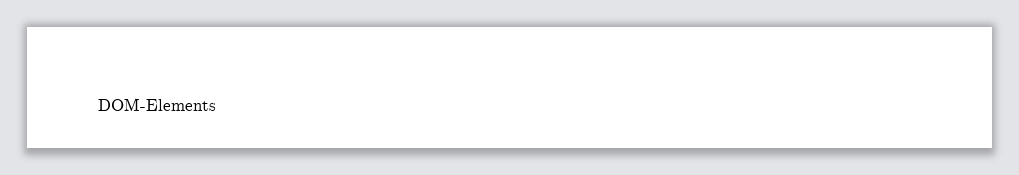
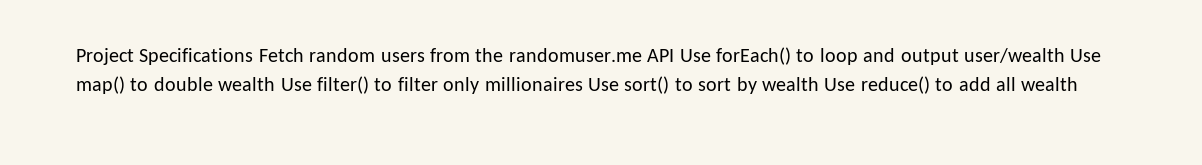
- DOM-Elements
+ Project Specifications Fetch random users from the randomuser.me API Use forEach() to loop and output user/wealth Use map() to double wealth Use filter() to filter only millionaires Use sort() to sort by wealth Use reduce() to add all wealth

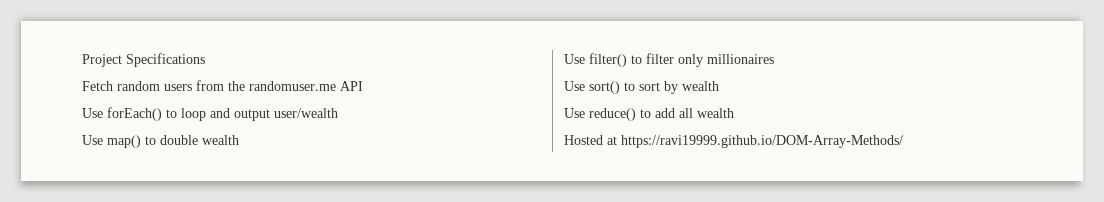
- Project Specifications Fetch random users from the randomuser.me API Use forEach() to loop and output user/wealth Use map() to double wealth Use filter() to filter only millionaires Use sort() to sort by wealth Use reduce() to add all wealth
+ Project Specifications
+ Fetch random users from the randomuser.me API
+ Use forEach() to loop and output user/wealth
+ Use map() to double wealth
+ Use filter() to filter only millionaires
+ Use sort() to sort by wealth
+ Use reduce() to add all wealth
+ Hosted at https://ravi19999.github.io/DOM-Array-Methods/

